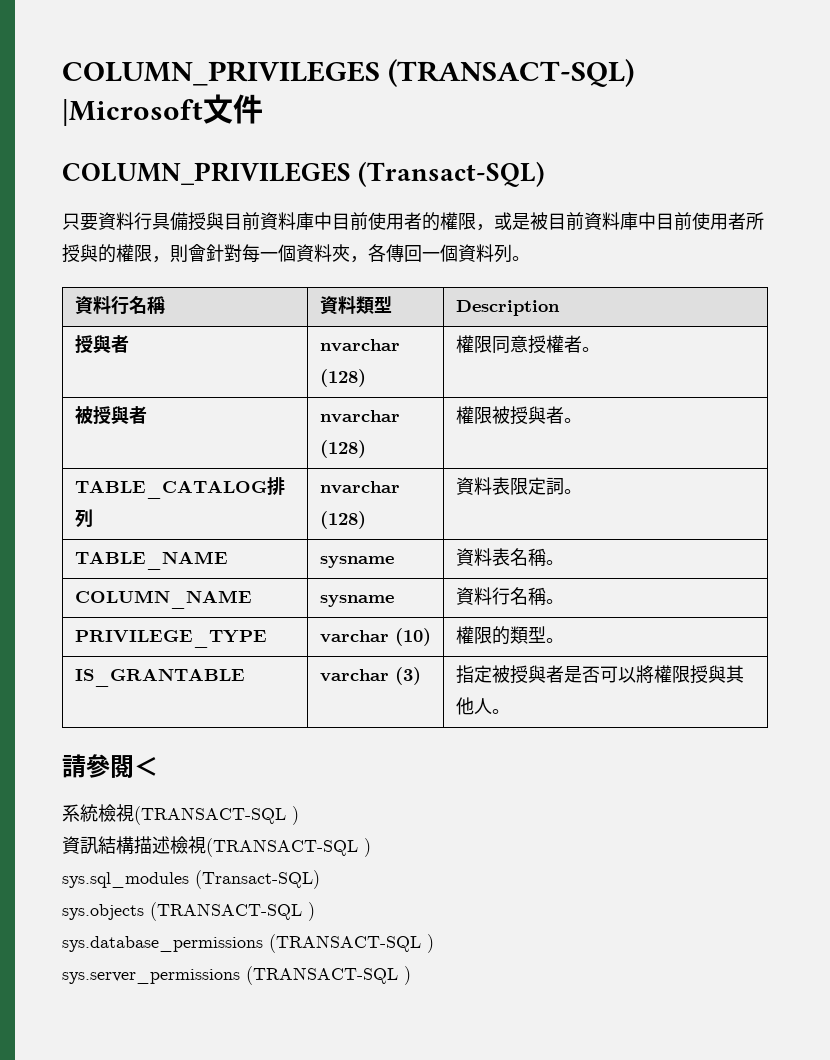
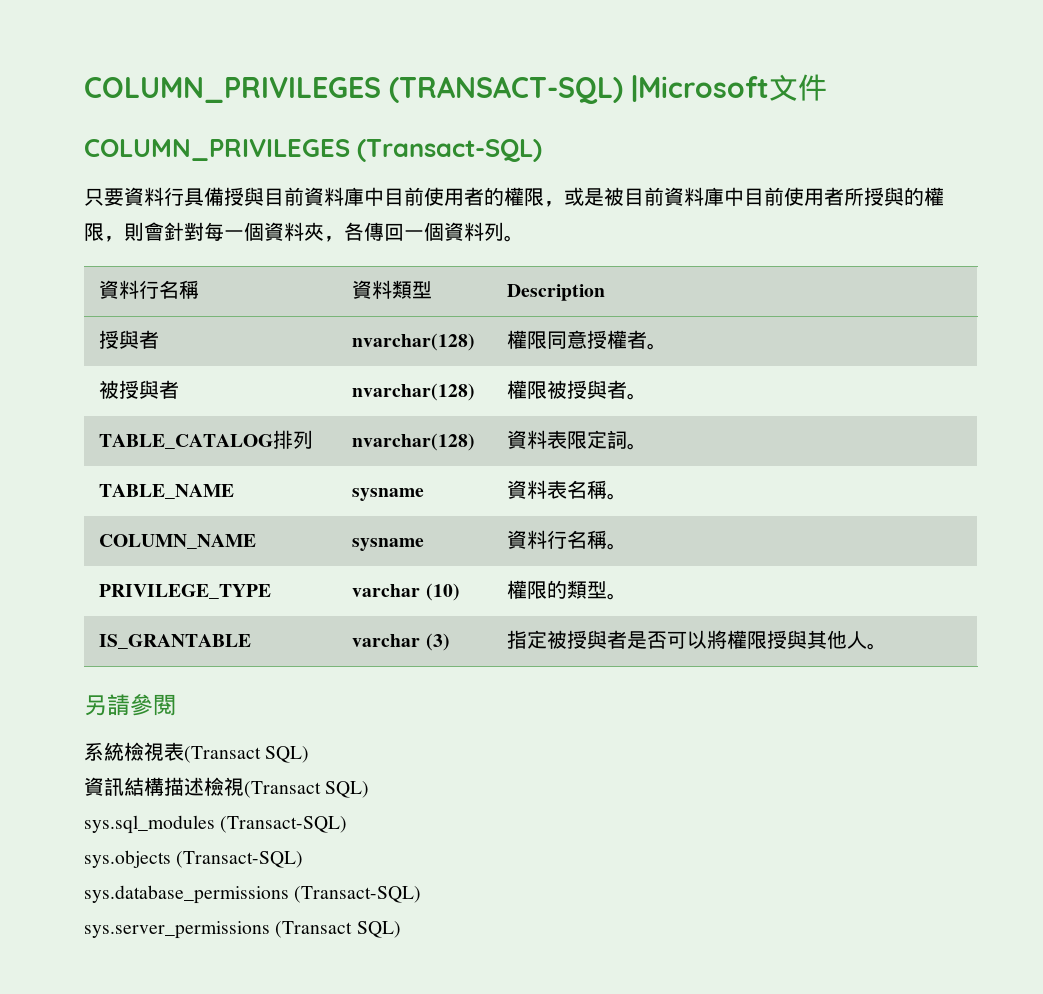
- 授與者 | nvarchar (128) | 權限同意授權者。
+ 授與者 | nvarchar(128) | 權限同意授權者。
- 被授與者 | nvarchar (128) | 權限被授與者。
+ 被授與者 | nvarchar(128) | 權限被授與者。
- TABLE_CATALOG排列 | nvarchar (128) | 資料表限定詞。
+ TABLE_CATALOG排列 | nvarchar(128) | 資料表限定詞。
- 請參閱＜
+ 另請參閱
- 系統檢視(TRANSACT-SQL )
+ 系統檢視表(Transact SQL)
- 資訊結構描述檢視(TRANSACT-SQL )
+ 資訊結構描述檢視(Transact SQL)
- sys.objects (TRANSACT-SQL )
+ sys.objects (Transact-SQL)
- sys.database_permissions (TRANSACT-SQL )
+ sys.database_permissions (Transact-SQL)
- sys.server_permissions (TRANSACT-SQL )
+ sys.server_permissions (Transact SQL)

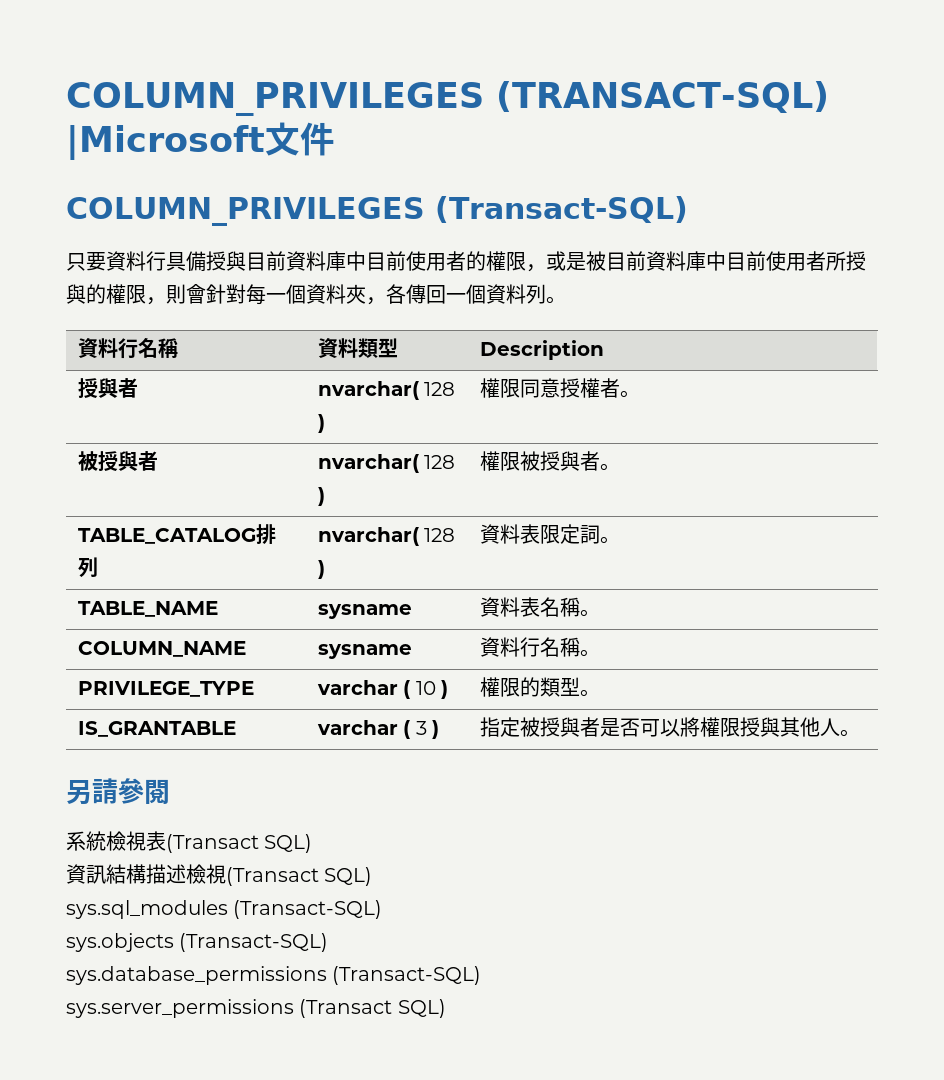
- 授與者 | nvarchar(128) | 權限同意授權者。
+ 授與者 | nvarchar( 128 ) | 權限同意授權者。
- 被授與者 | nvarchar(128) | 權限被授與者。
+ 被授與者 | nvarchar( 128 ) | 權限被授與者。
- TABLE_CATALOG排列 | nvarchar(128) | 資料表限定詞。
+ TABLE_CATALOG排列 | nvarchar( 128 ) | 資料表限定詞。
- PRIVILEGE_TYPE | varchar (10) | 權限的類型。
+ PRIVILEGE_TYPE | varchar ( 10 ) | 權限的類型。
- IS_GRANTABLE | varchar (3) | 指定被授與者是否可以將權限授與其他人。
+ IS_GRANTABLE | varchar ( 3 ) | 指定被授與者是否可以將權限授與其他人。

